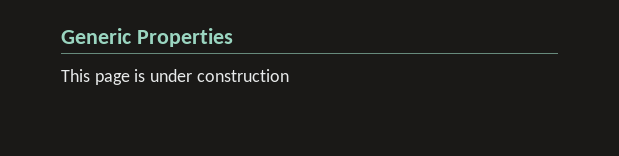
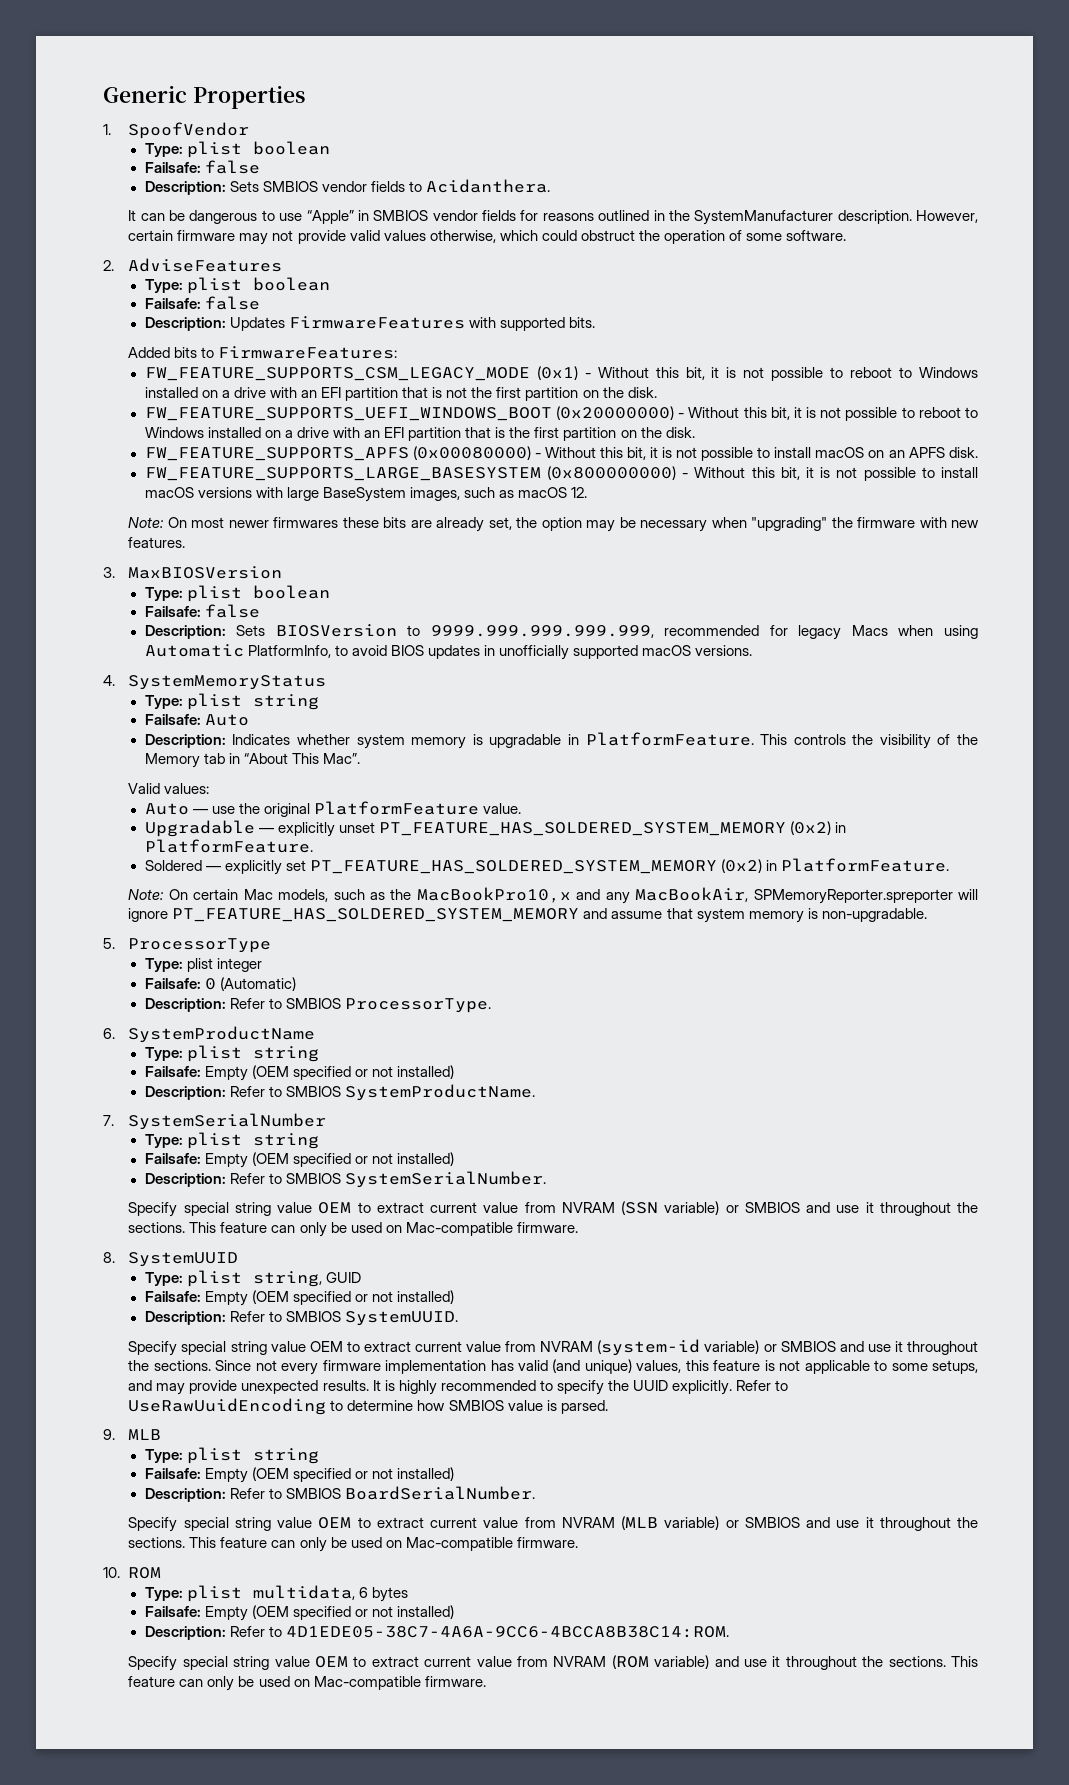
- This page is under construction
+ 1. SpoofVendor
+ Type: plist boolean
+ Failsafe: false
+ Description: Sets SMBIOS vendor fields to Acidanthera.
+ It can be dangerous to use “Apple” in SMBIOS vendor fields for reasons outlined in the SystemManufacturer description. However, certain firmware may not provide valid values otherwise, which could obstruct the operation of some software.
+ 2. AdviseFeatures
+ Type: plist boolean
+ Failsafe: false
+ Description: Updates FirmwareFeatures with supported bits.
+ Added bits to FirmwareFeatures:
+ FW_FEATURE_SUPPORTS_CSM_LEGACY_MODE (0x1) - Without this bit, it is not possible to reboot to Windows installed on a drive with an EFI partition that is not the first partition on the disk.
+ FW_FEATURE_SUPPORTS_UEFI_WINDOWS_BOOT (0x20000000) - Without this bit, it is not possible to reboot to Windows installed on a drive with an EFI partition that is the first partition on the disk.
+ FW_FEATURE_SUPPORTS_APFS (0x00080000) - Without this bit, it is not possible to install macOS on an APFS disk.
+ FW_FEATURE_SUPPORTS_LARGE_BASESYSTEM (0x800000000) - Without this bit, it is not possible to install macOS versions with large BaseSystem images, such as macOS 12.
+ Note: On most newer firmwares these bits are already set, the option may be necessary when "upgrading" the firmware with new features.
+ 3. MaxBIOSVersion
+ Type: plist boolean
+ Failsafe: false
+ Description: Sets BIOSVersion to 9999.999.999.999.999, recommended for legacy Macs when using Automatic PlatformInfo, to avoid BIOS updates in unofficially supported macOS versions.
+ 4. SystemMemoryStatus
+ Type: plist string
+ Failsafe: Auto
+ Description: Indicates whether system memory is upgradable in PlatformFeature. This controls the visibility of the Memory tab in “About This Mac”.
+ Valid values:
+ Auto — use the original PlatformFeature value.
+ Upgradable — explicitly unset PT_FEATURE_HAS_SOLDERED_SYSTEM_MEMORY (0x2) in PlatformFeature.
+ Soldered — explicitly set PT_FEATURE_HAS_SOLDERED_SYSTEM_MEMORY (0x2) in PlatformFeature.
+ Note: On certain Mac models, such as the MacBookPro10,x and any MacBookAir, SPMemoryReporter.spreporter will ignore PT_FEATURE_HAS_SOLDERED_SYSTEM_MEMORY and assume that system memory is non-upgradable.
+ 5. ProcessorType
+ Type: plist integer
+ Failsafe: 0 (Automatic)
+ Description: Refer to SMBIOS ProcessorType.
+ 6. SystemProductName
+ Type: plist string
+ Failsafe: Empty (OEM specified or not installed)
+ Description: Refer to SMBIOS SystemProductName.
+ 7. SystemSerialNumber
+ Type: plist string
+ Failsafe: Empty (OEM specified or not installed)
+ Description: Refer to SMBIOS SystemSerialNumber.
+ Specify special string value OEM to extract current value from NVRAM (SSN variable) or SMBIOS and use it throughout the sections. This feature can only be used on Mac-compatible firmware.
+ 8. SystemUUID
+ Type: plist string, GUID
+ Failsafe: Empty (OEM specified or not installed)
+ Description: Refer to SMBIOS SystemUUID.
+ Specify special string value OEM to extract current value from NVRAM (system-id variable) or SMBIOS and use it throughout the sections. Since not every firmware implementation has valid (and unique) values, this feature is not applicable to some setups, and may provide unexpected results. It is highly recommended to specify the UUID explicitly. Refer to UseRawUuidEncoding to determine how SMBIOS value is parsed.
+ 9. MLB
+ Type: plist string
+ Failsafe: Empty (OEM specified or not installed)
+ Description: Refer to SMBIOS BoardSerialNumber.
+ Specify special string value OEM to extract current value from NVRAM (MLB variable) or SMBIOS and use it throughout the sections. This feature can only be used on Mac-compatible firmware.
+ 10. ROM
+ Type: plist multidata, 6 bytes
+ Failsafe: Empty (OEM specified or not installed)
+ Description: Refer to 4D1EDE05-38C7-4A6A-9CC6-4BCCA8B38C14:ROM.
+ Specify special string value OEM to extract current value from NVRAM (ROM variable) and use it throughout the sections. This feature can only be used on Mac-compatible firmware.

